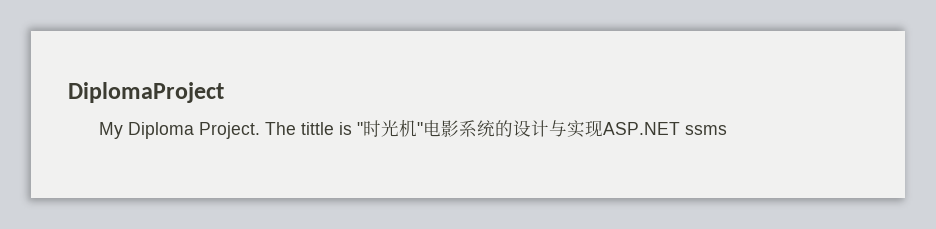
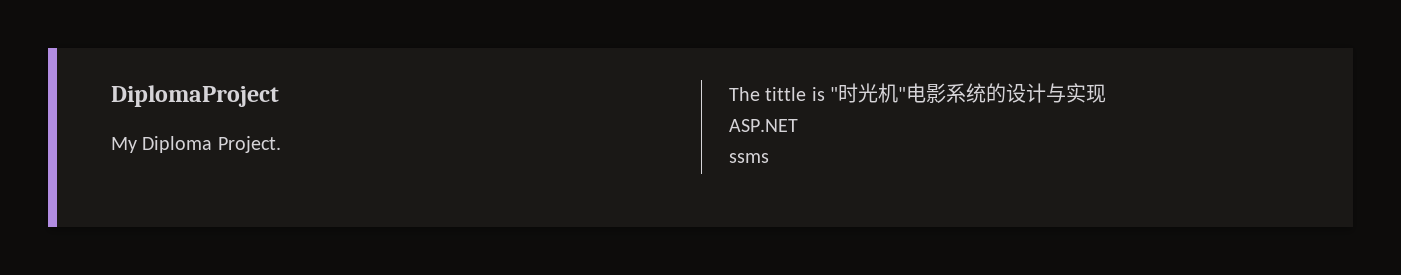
- My Diploma Project. The tittle is "时光机"电影系统的设计与实现ASP.NET ssms
+ My Diploma Project.
+ The tittle is "时光机"电影系统的设计与实现
+ ASP.NET
+ ssms

